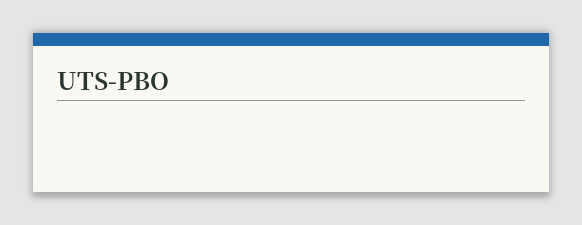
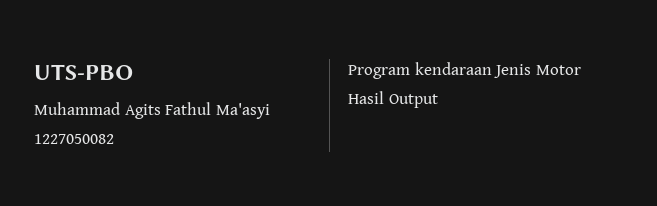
+ Muhammad Agits Fathul Ma'asyi
+ 1227050082
+ Program kendaraan Jenis Motor
+ Hasil Output

